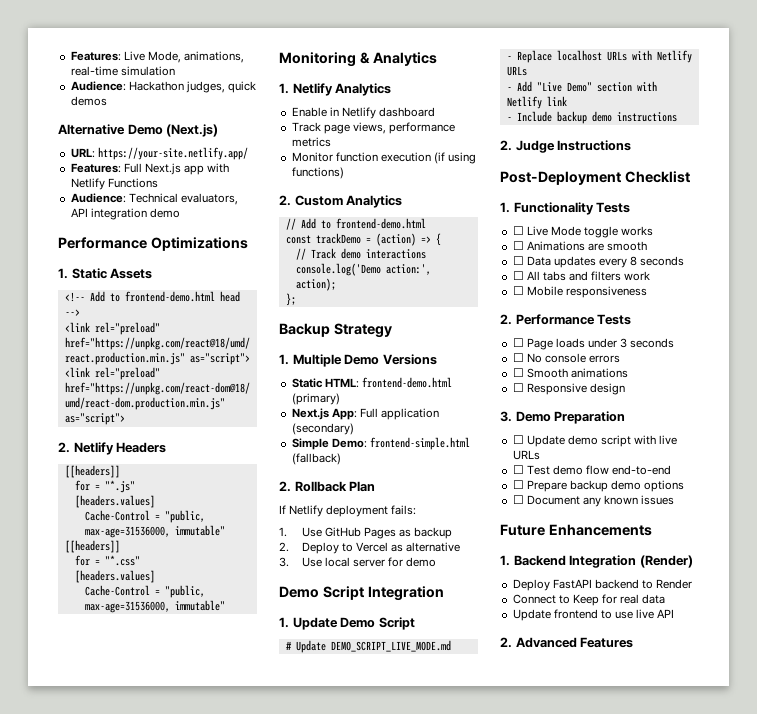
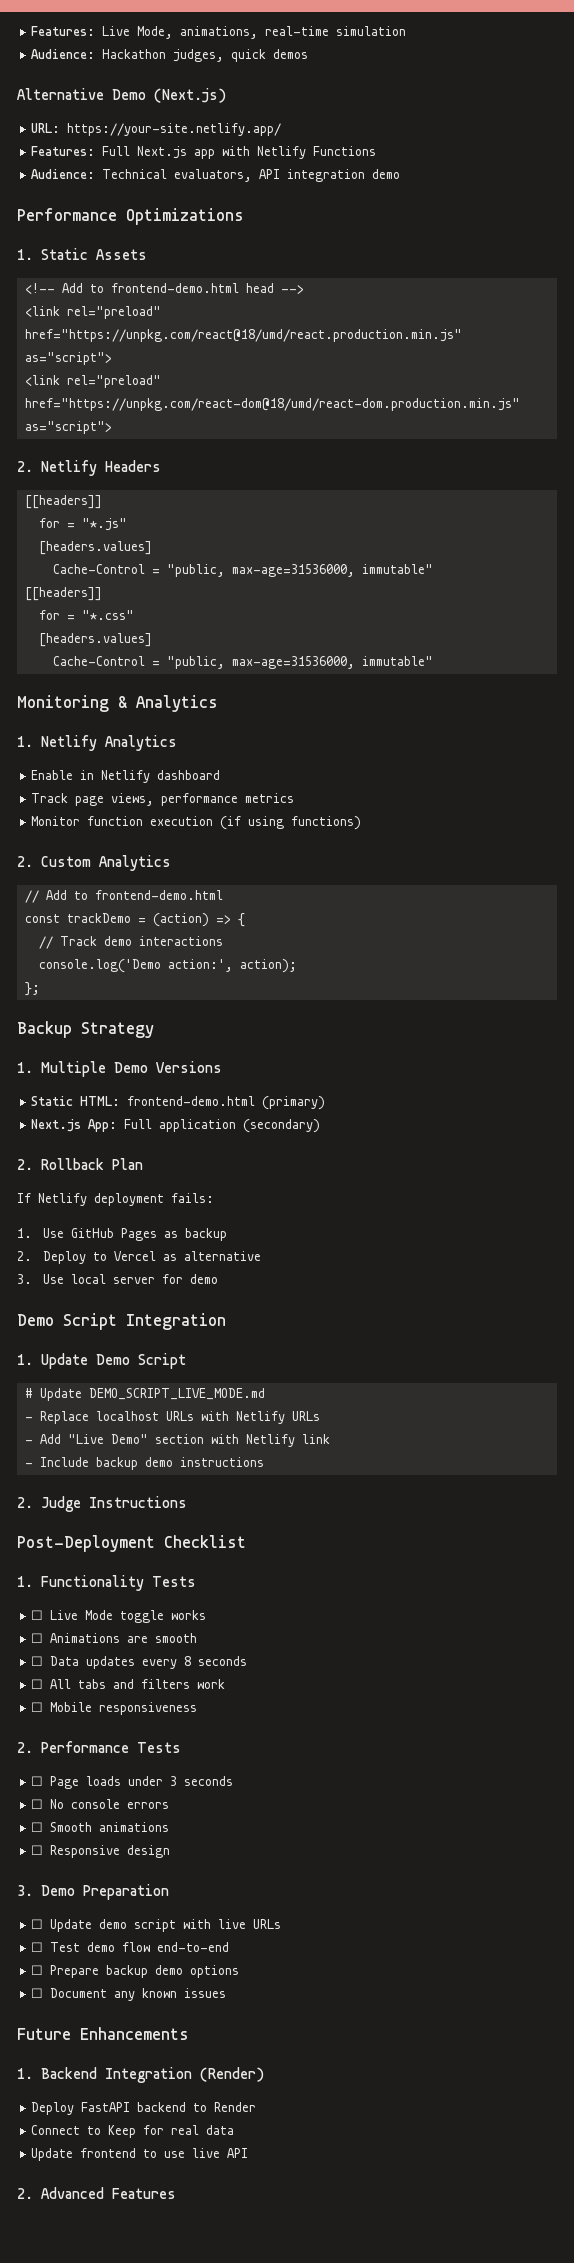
- Simple Demo: frontend-simple.html (fallback)

